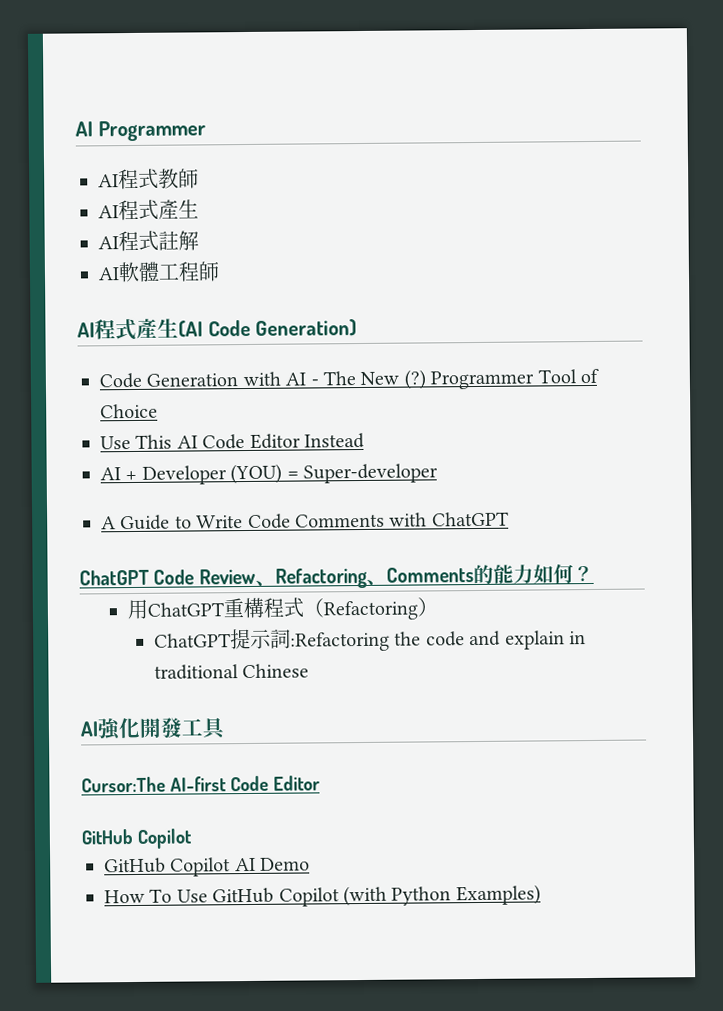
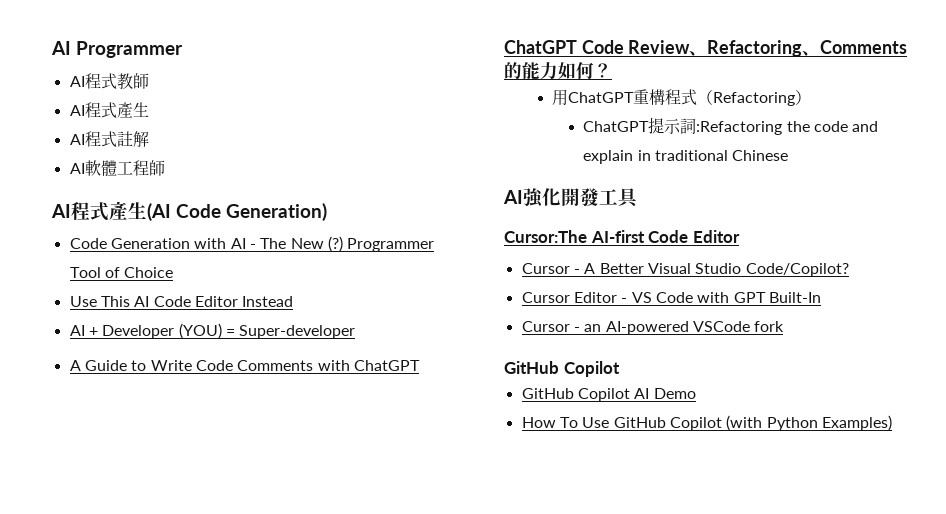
+ Cursor - A Better Visual Studio Code/Copilot?
+ Cursor Editor - VS Code with GPT Built-In
+ Cursor - an AI-powered VSCode fork

